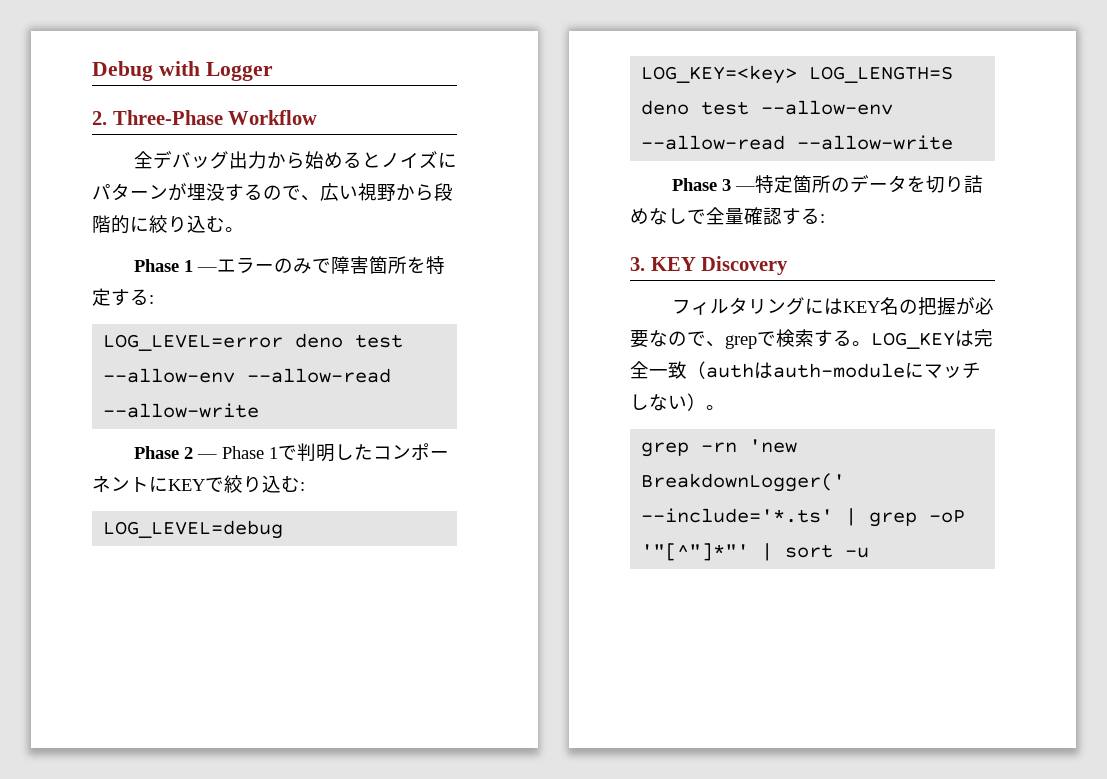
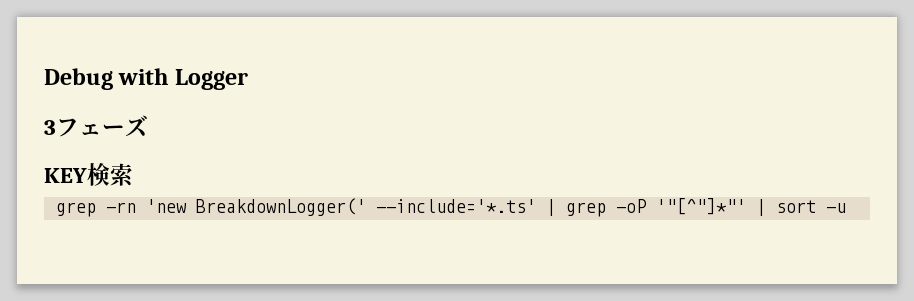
- 2. Three-Phase Workflow
- 全デバッグ出力から始めるとノイズにパターンが埋没するので、広い視野から段階的に絞り込む。
- Phase 1 —エラーのみで障害箇所を特定する:
- LOG_LEVEL=error deno test --allow-env --allow-read --allow-write
- Phase 2 — Phase 1で判明したコンポーネントにKEYで絞り込む:
- LOG_LEVEL=debug LOG_KEY=<key> LOG_LENGTH=S deno test --allow-env --allow-read --allow-write
- Phase 3 —特定箇所のデータを切り詰めなしで全量確認する:
- 3. KEY Discovery
- フィルタリングにはKEY名の把握が必要なので、grepで検索する。LOG_KEYは完全一致（authはauth-moduleにマッチしない）。
+ 3フェーズ
+ KEY検索

